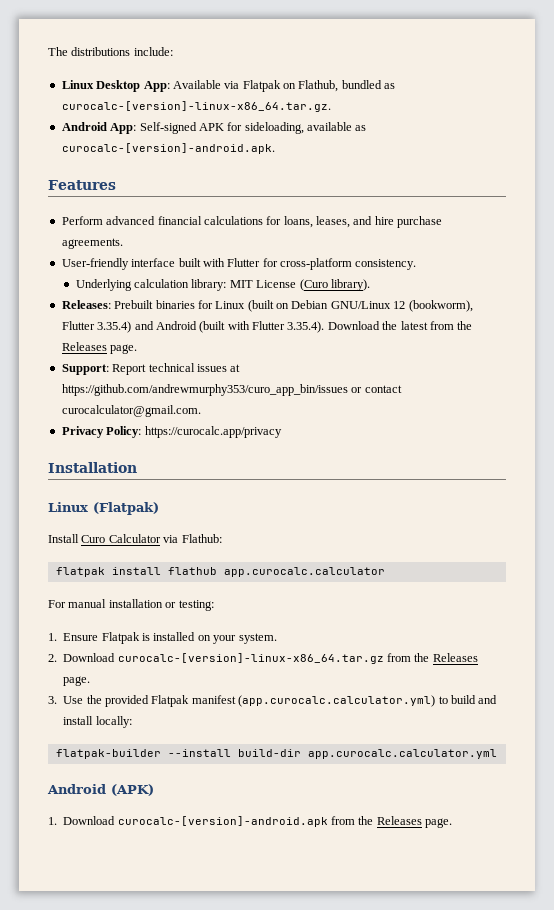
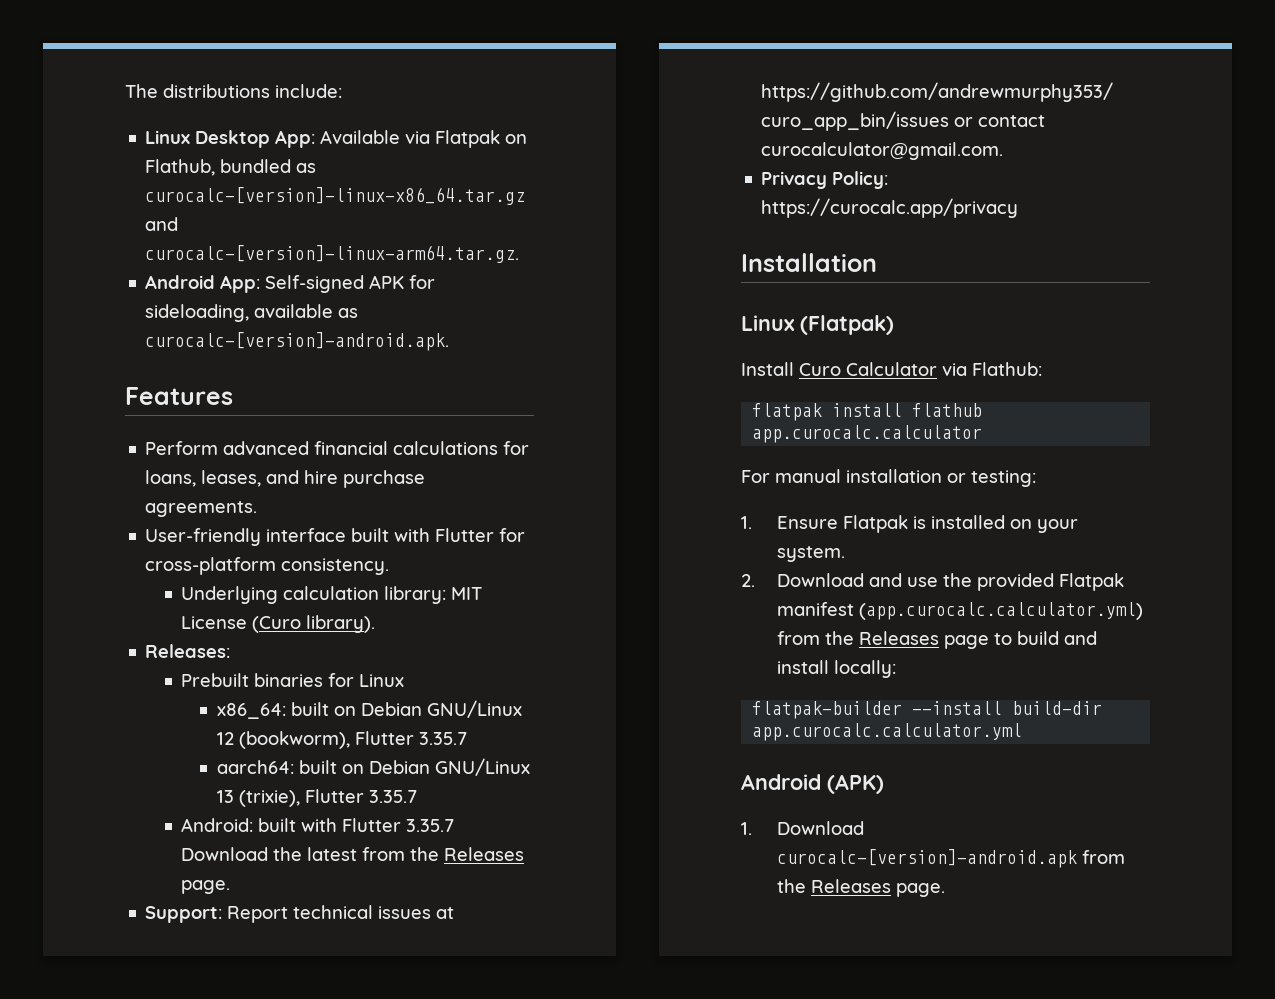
- Linux Desktop App: Available via Flatpak on Flathub, bundled as curocalc-[version]-linux-x86_64.tar.gz.
+ Linux Desktop App: Available via Flatpak on Flathub, bundled as curocalc-[version]-linux-x86_64.tar.gz and curocalc-[version]-linux-arm64.tar.gz.
- Releases: Prebuilt binaries for Linux (built on Debian GNU/Linux 12 (bookworm), Flutter 3.35.4) and Android (built with Flutter 3.35.4). Download the latest from the Releases page.
+ Releases:
+ Prebuilt binaries for Linux
+ x86_64: built on Debian GNU/Linux 12 (bookworm), Flutter 3.35.7
+ aarch64: built on Debian GNU/Linux 13 (trixie), Flutter 3.35.7
+ Android: built with Flutter 3.35.7 Download the latest from the Releases page.
- 2. Download curocalc-[version]-linux-x86_64.tar.gz from the Releases page.
- 3. Use the provided Flatpak manifest (app.curocalc.calculator.yml) to build and install locally:
+ 2. Download and use the provided Flatpak manifest (app.curocalc.calculator.yml) from the Releases page to build and install locally:

